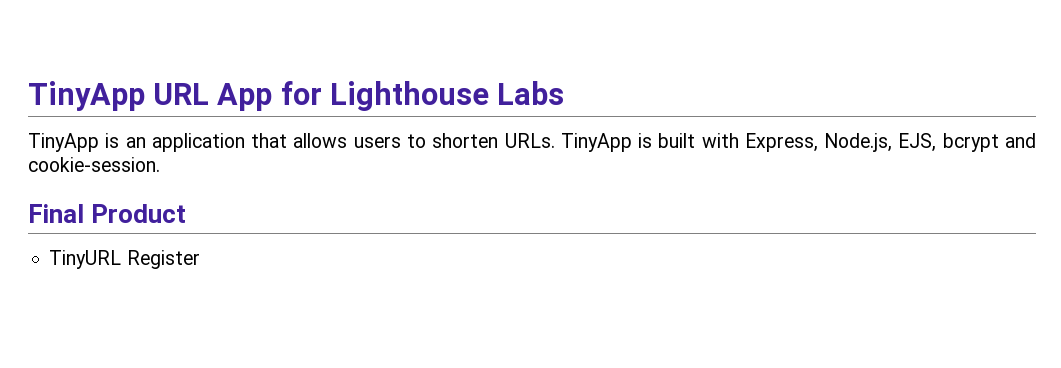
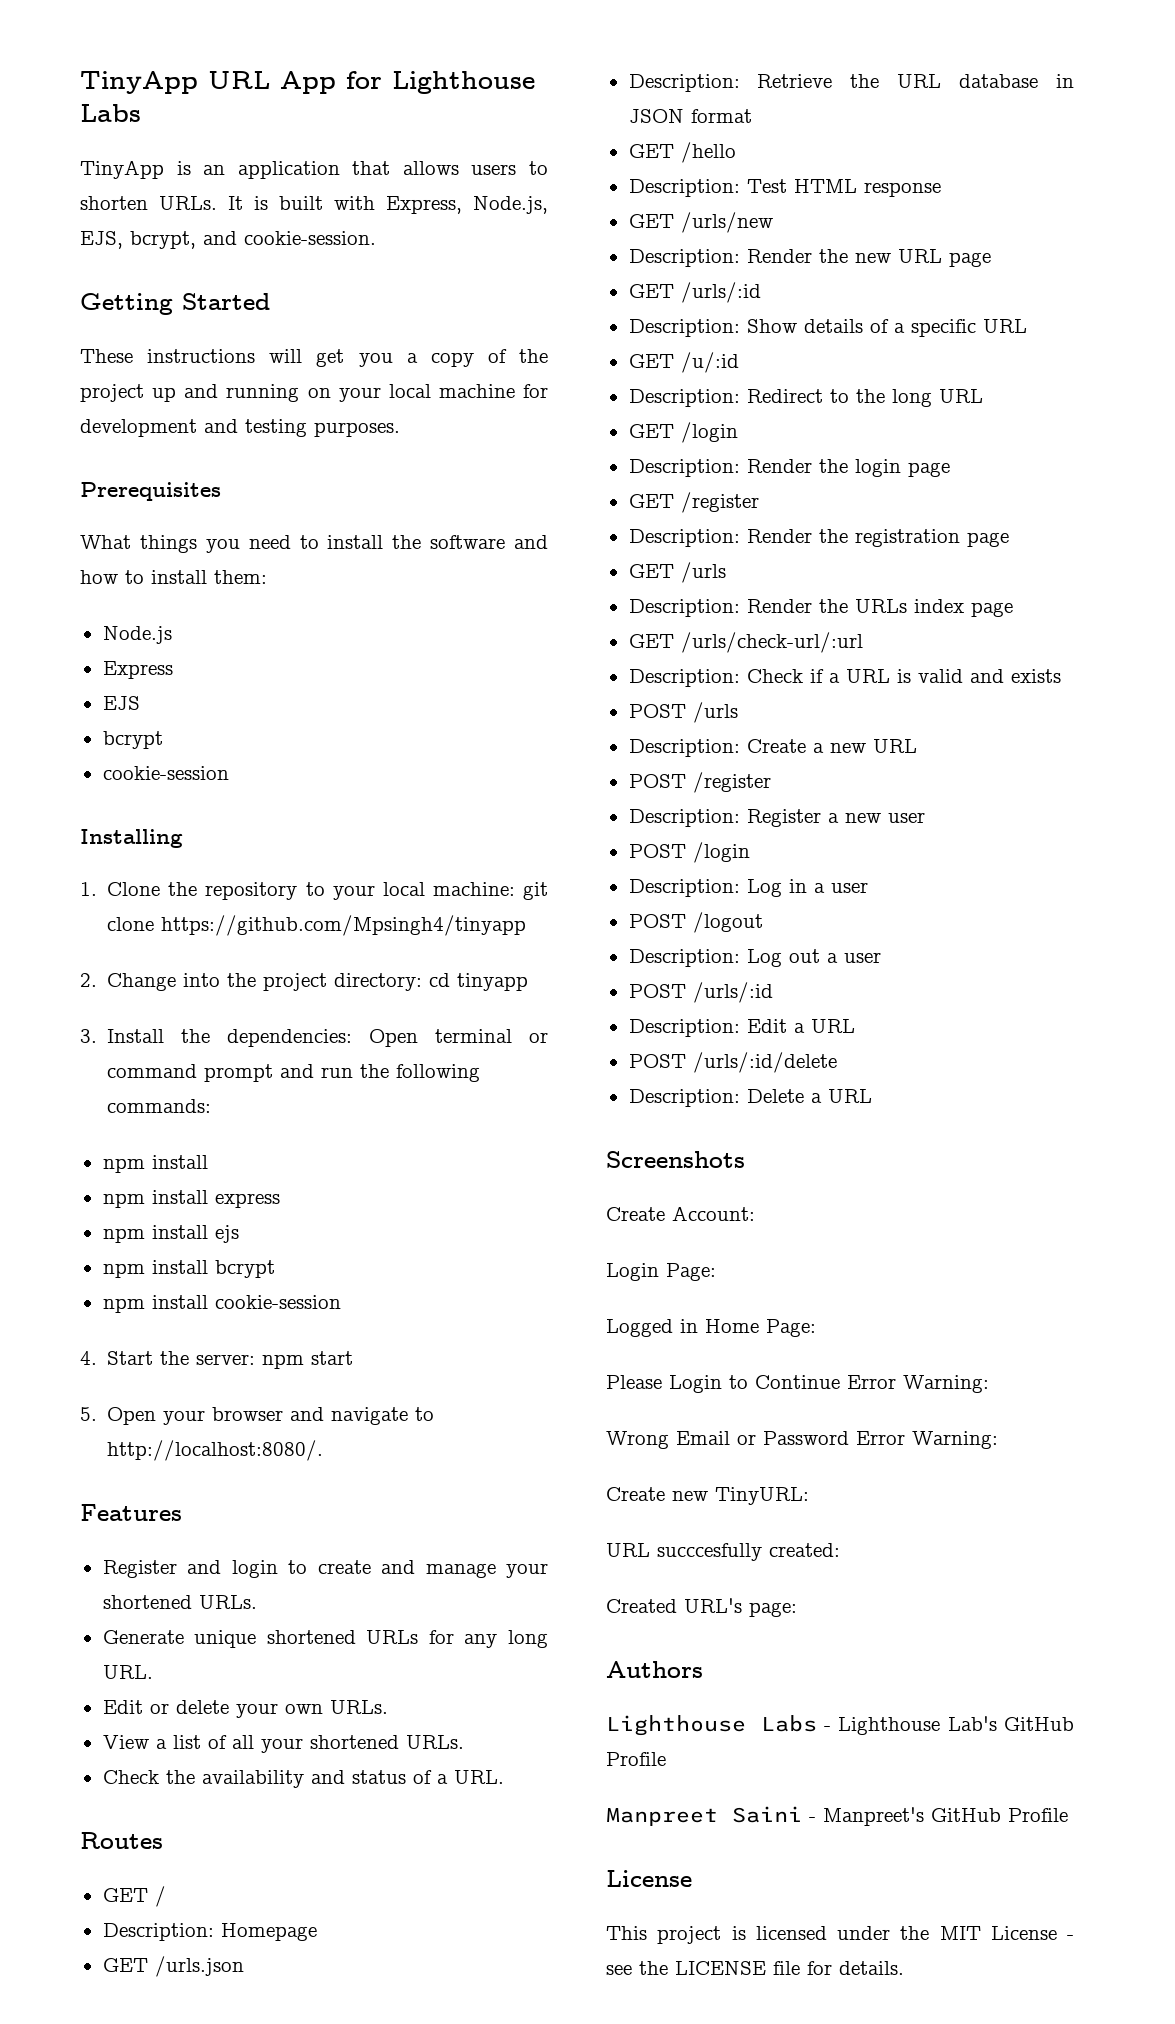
- TinyApp is built with Express, Node.js, EJS, bcrypt and cookie-session.
+ It is built with Express, Node.js, EJS, bcrypt, and cookie-session.
- Final Product
- TinyURL Register
+ Getting Started
+ These instructions will get you a copy of the project up and running on your local machine for development and testing purposes.
+ Prerequisites
+ What things you need to install the software and how to install them:
+ Node.js
+ Express
+ EJS
+ bcrypt
+ cookie-session
+ Installing
+ 1. Clone the repository to your local machine: git clone https://github.com/Mpsingh4/tinyapp
+ 2. Change into the project directory: cd tinyapp
+ 3. Install the dependencies: Open terminal or command prompt and run the following commands:
+ npm install
+ npm install express
+ npm install ejs
+ npm install bcrypt
+ npm install cookie-session
+ 4. Start the server: npm start
+ 5. Open your browser and navigate to http://localhost:8080/.
+ Features
+ Register and login to create and manage your shortened URLs.
+ Generate unique shortened URLs for any long URL.
+ Edit or delete your own URLs.
+ View a list of all your shortened URLs.
+ Check the availability and status of a URL.
+ Routes
+ GET /
+ Description: Homepage
+ GET /urls.json
+ Description: Retrieve the URL database in JSON format
+ GET /hello
+ Description: Test HTML response
+ GET /urls/new
+ Description: Render the new URL page
+ GET /urls/:id
+ Description: Show details of a specific URL
+ GET /u/:id
+ Description: Redirect to the long URL
+ GET /login
+ Description: Render the login page
+ GET /register
+ Description: Render the registration page
+ GET /urls
+ Description: Render the URLs index page
+ GET /urls/check-url/:url
+ Description: Check if a URL is valid and exists
+ POST /urls
+ Description: Create a new URL
+ POST /register
+ Description: Register a new user
+ POST /login
+ Description: Log in a user
+ POST /logout
+ Description: Log out a user
+ POST /urls/:id
+ Description: Edit a URL
+ POST /urls/:id/delete
+ Description: Delete a URL
+ Screenshots
+ Create Account:
+ Login Page:
+ Logged in Home Page:
+ Please Login to Continue Error Warning:
+ Wrong Email or Password Error Warning:
+ Create new TinyURL:
+ URL succcesfully created:
+ Created URL's page:
+ Authors
+ Lighthouse Labs - Lighthouse Lab's GitHub Profile
+ Manpreet Saini - Manpreet's GitHub Profile
+ License
+ This project is licensed under the MIT License - see the LICENSE file for details.

